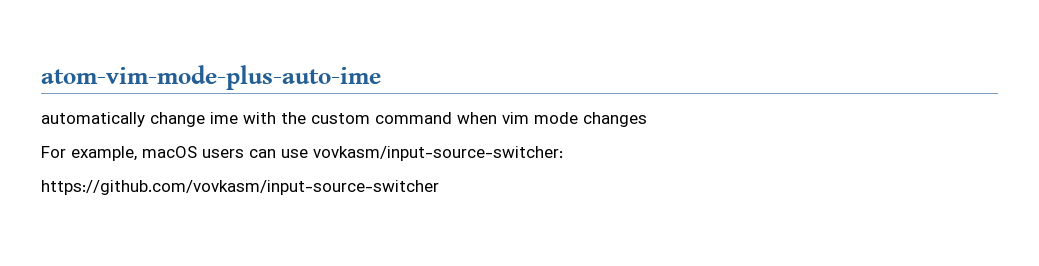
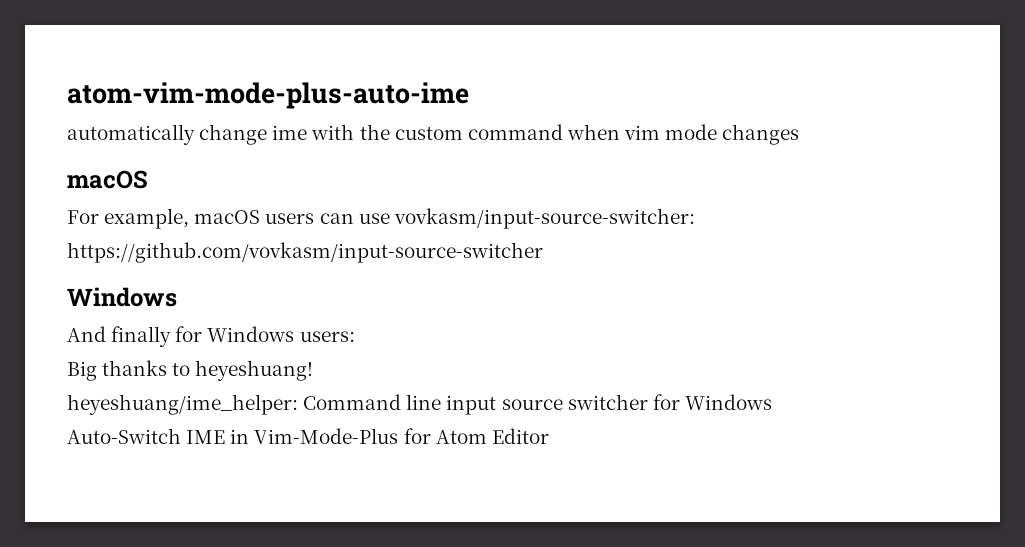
  automatically change ime with the custom command when vim mode changes
+ macOS
  https://github.com/vovkasm/input-source-switcher
+ Windows
+ And finally for Windows users:
+ Big thanks to heyeshuang!
+ heyeshuang/ime_helper: Command line input source switcher for Windows
+ Auto-Switch IME in Vim-Mode-Plus for Atom Editor

